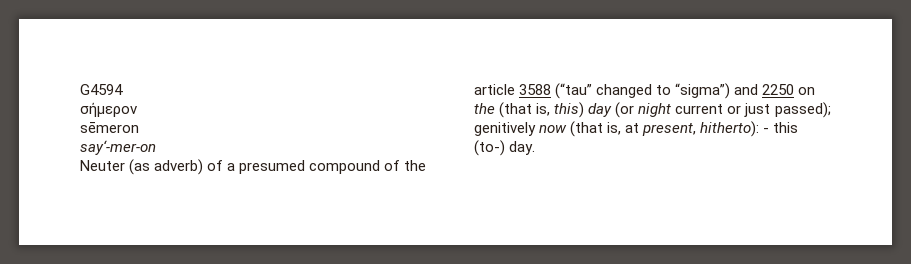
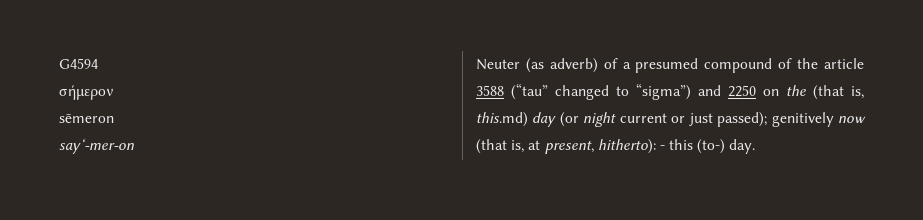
- Neuter (as adverb) of a presumed compound of the article 3588 (“tau” changed to “sigma”) and 2250 on the (that is, this) day (or night current or just passed); genitively now (that is, at present, hitherto): - this (to-) day.
+ Neuter (as adverb) of a presumed compound of the article 3588 (“tau” changed to “sigma”) and 2250 on the (that is, this.md) day (or night current or just passed); genitively now (that is, at present, hitherto): - this (to-) day.

